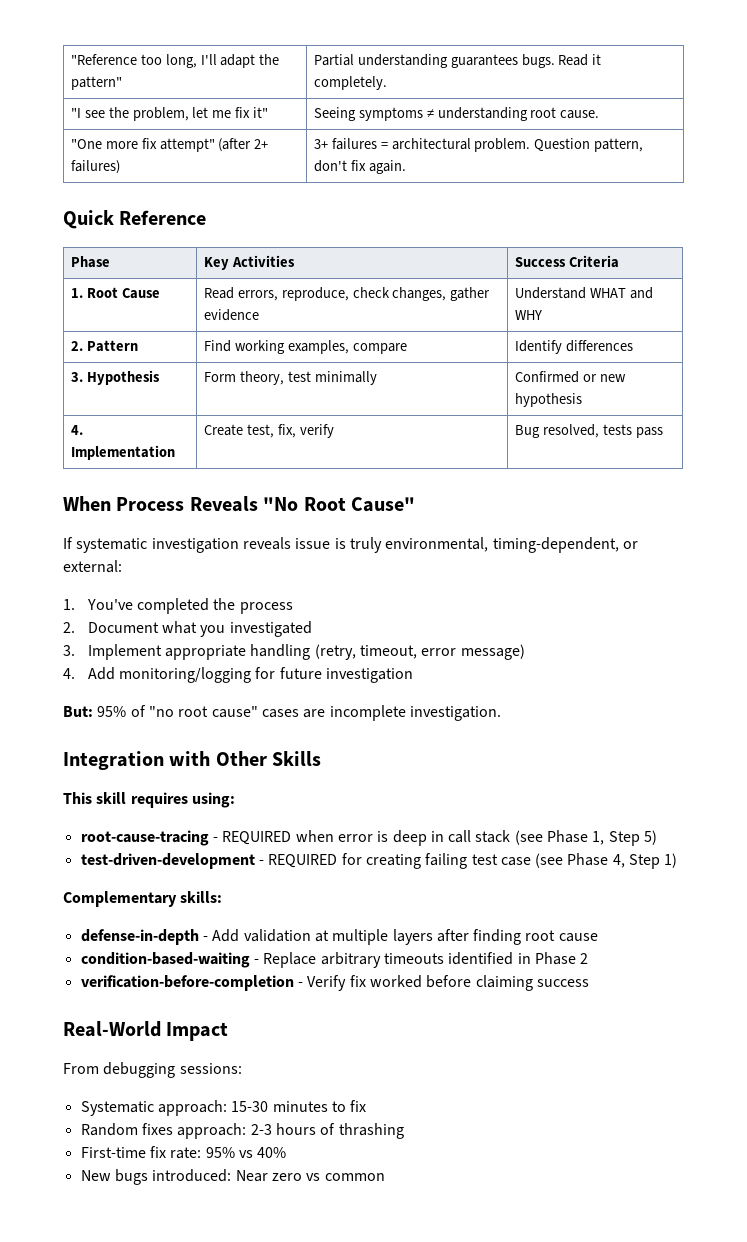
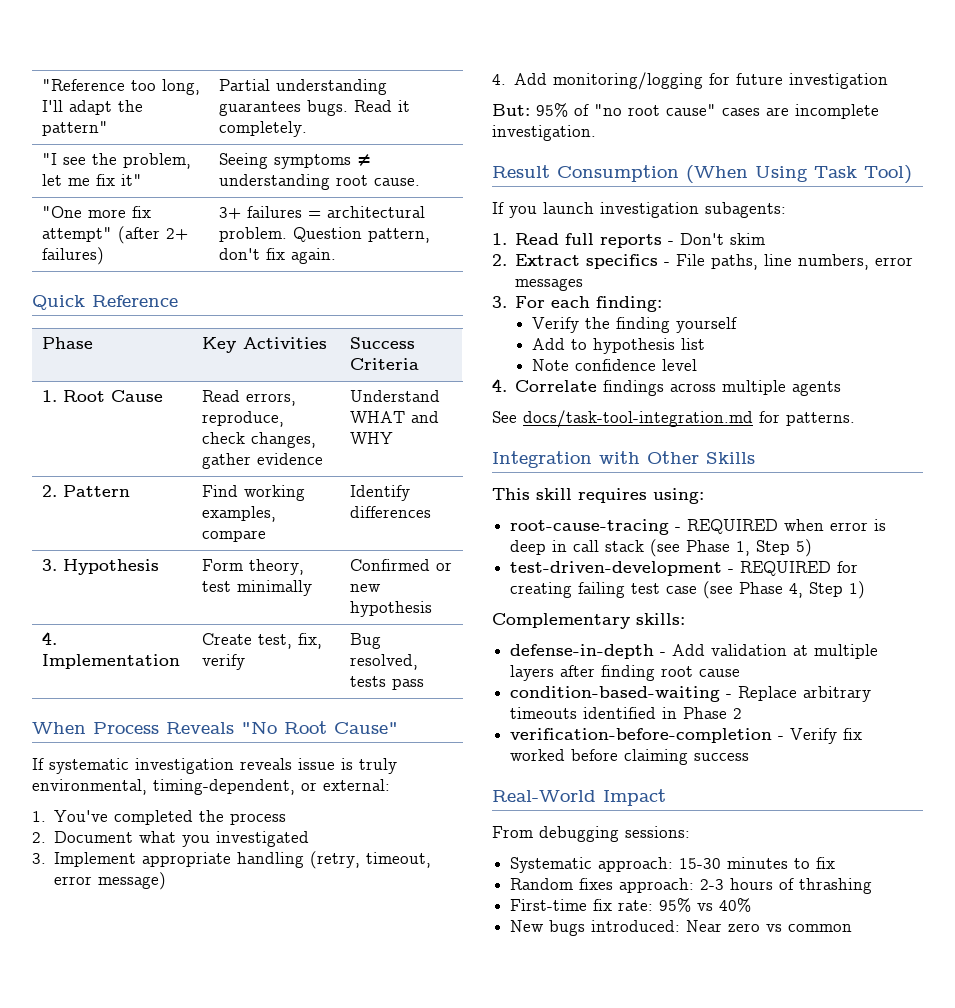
+ Result Consumption (When Using Task Tool)
+ If you launch investigation subagents:
+ 1. Read full reports - Don't skim
+ 2. Extract specifics - File paths, line numbers, error messages
+ 3. For each finding:
+ Verify the finding yourself
+ Add to hypothesis list
+ Note confidence level
+ 4. Correlate findings across multiple agents
+ See docs/task-tool-integration.md for patterns.

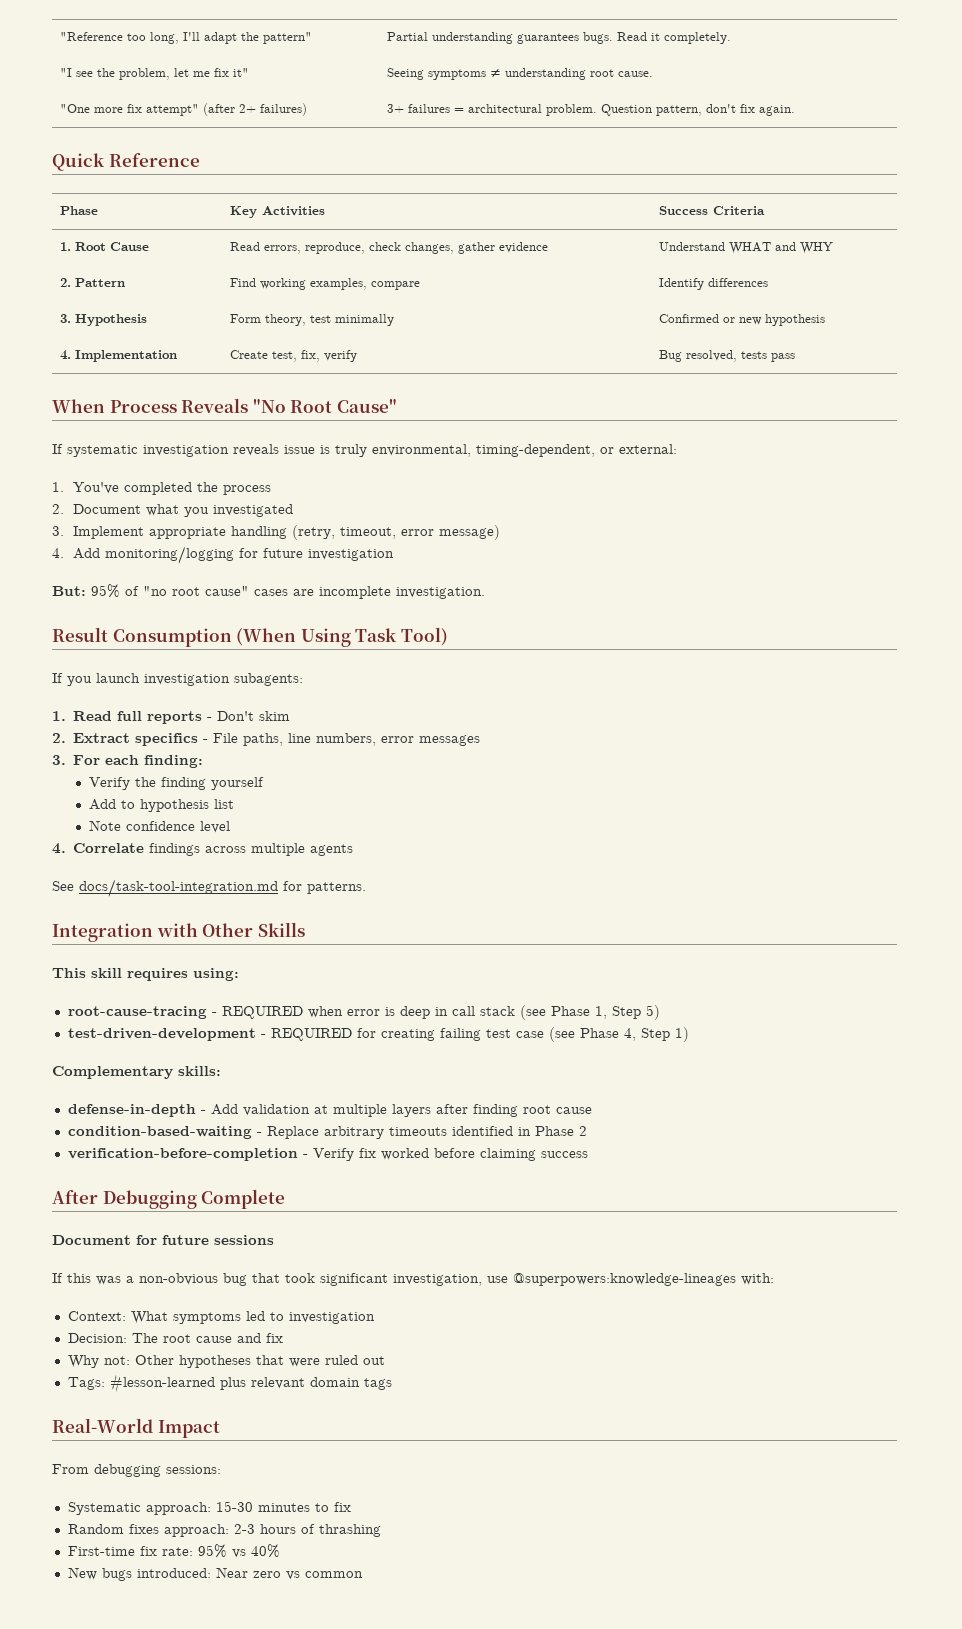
+ After Debugging Complete
+ Document for future sessions
+ If this was a non-obvious bug that took significant investigation, use @superpowers:knowledge-lineages with:
+ Context: What symptoms led to investigation
+ Decision: The root cause and fix
+ Why not: Other hypotheses that were ruled out
+ Tags: #lesson-learned plus relevant domain tags

